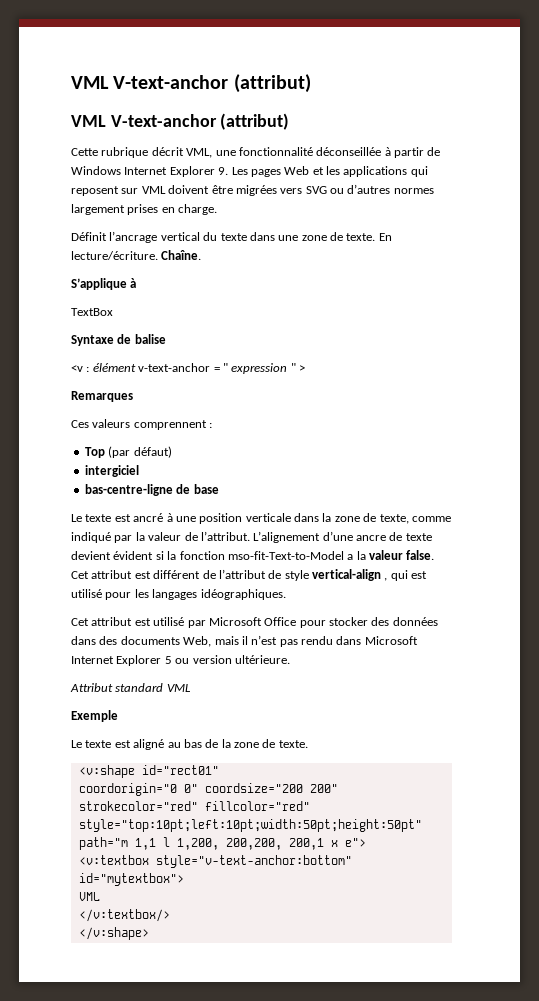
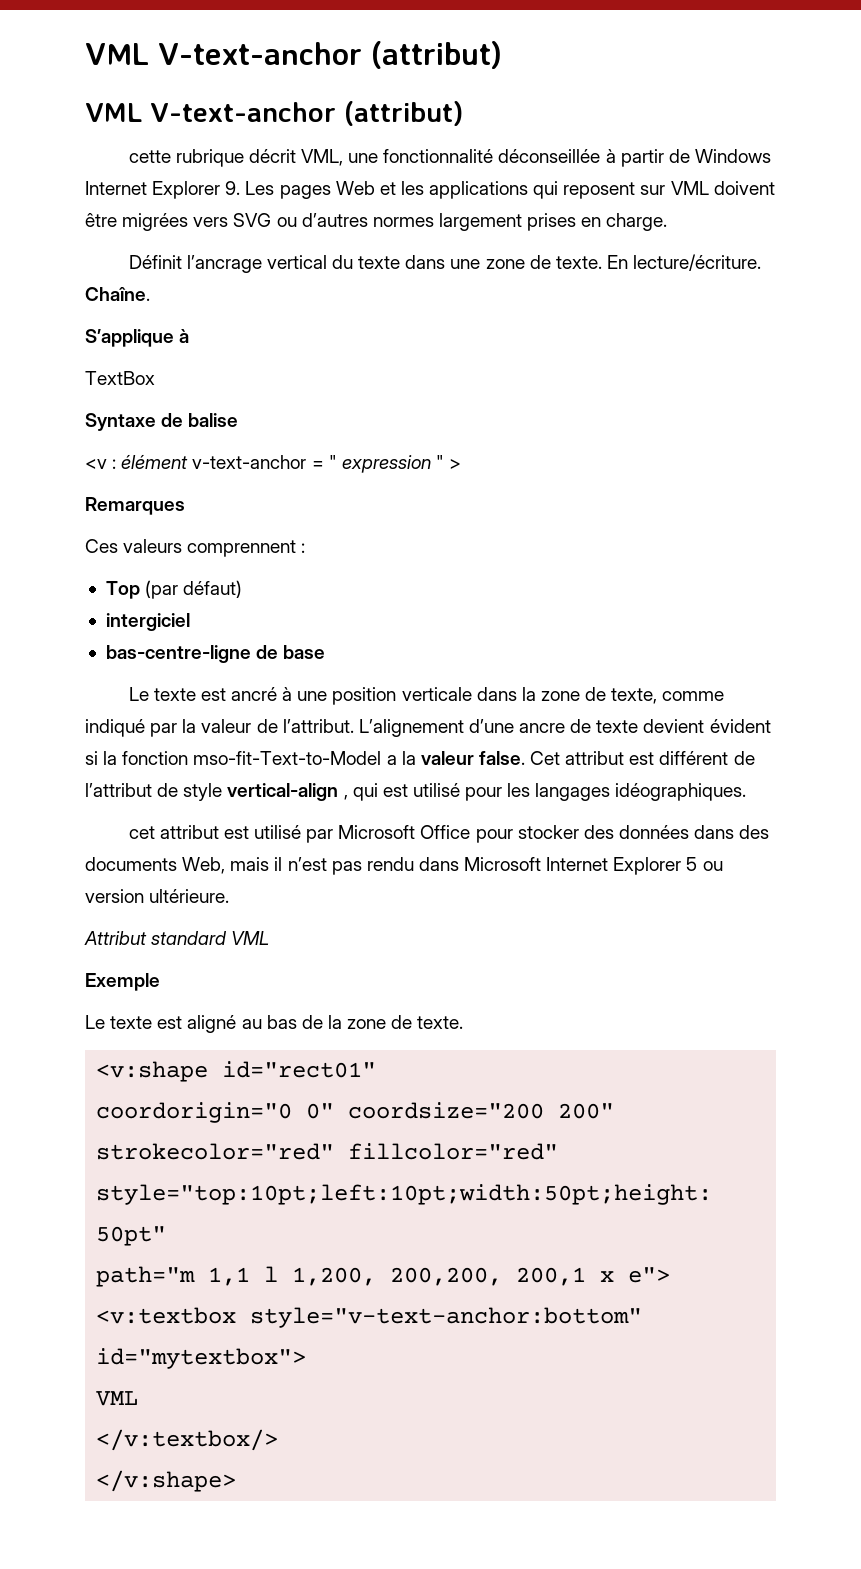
- Cette rubrique décrit VML, une fonctionnalité déconseillée à partir de Windows Internet Explorer 9. Les pages Web et les applications qui reposent sur VML doivent être migrées vers SVG ou d’autres normes largement prises en charge.
+ cette rubrique décrit VML, une fonctionnalité déconseillée à partir de Windows Internet Explorer 9. Les pages Web et les applications qui reposent sur VML doivent être migrées vers SVG ou d’autres normes largement prises en charge.
- Cet attribut est utilisé par Microsoft Office pour stocker des données dans des documents Web, mais il n’est pas rendu dans Microsoft Internet Explorer 5 ou version ultérieure.
+ cet attribut est utilisé par Microsoft Office pour stocker des données dans des documents Web, mais il n’est pas rendu dans Microsoft Internet Explorer 5 ou version ultérieure.

